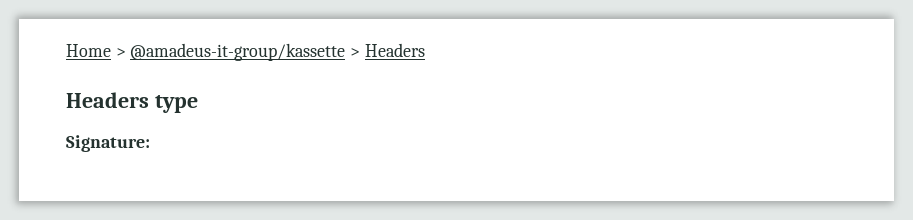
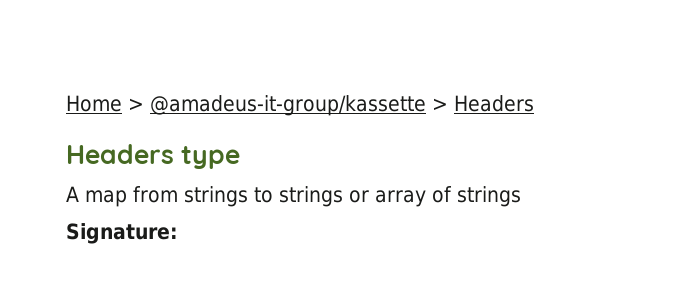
+ A map from strings to strings or array of strings

